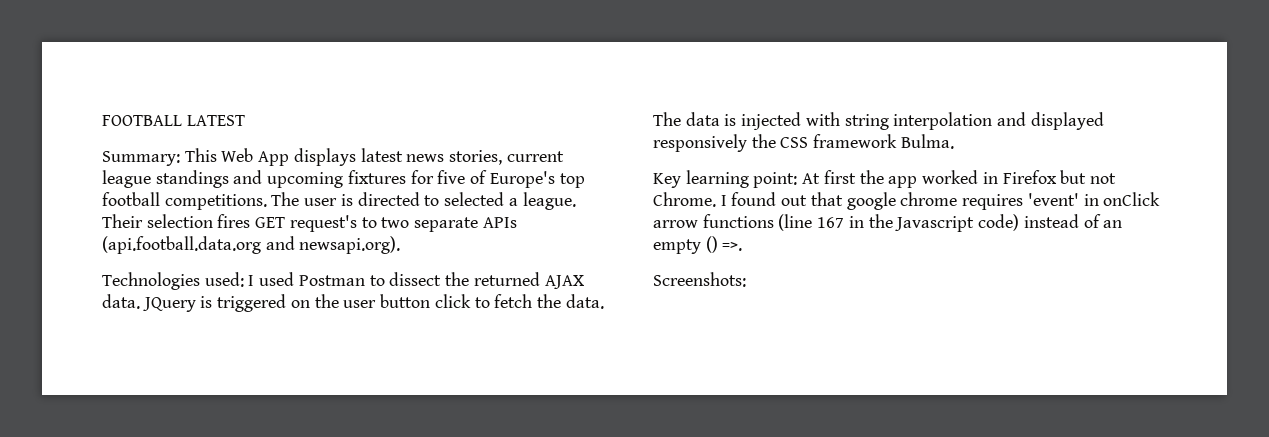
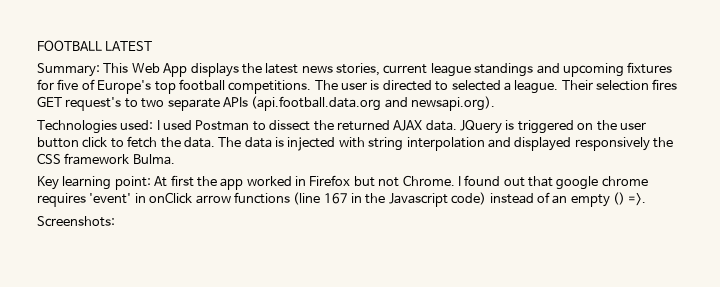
- Summary: This Web App displays latest news stories, current league standings and upcoming fixtures for five of Europe's top football competitions.
+ Summary: This Web App displays the latest news stories, current league standings and upcoming fixtures for five of Europe's top football competitions.

